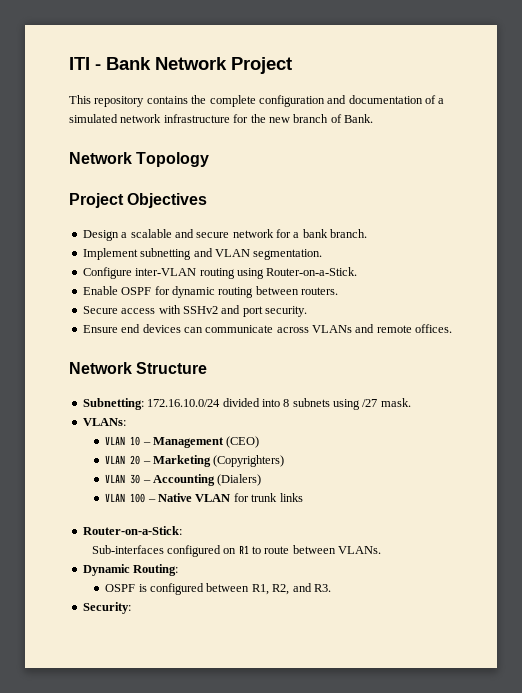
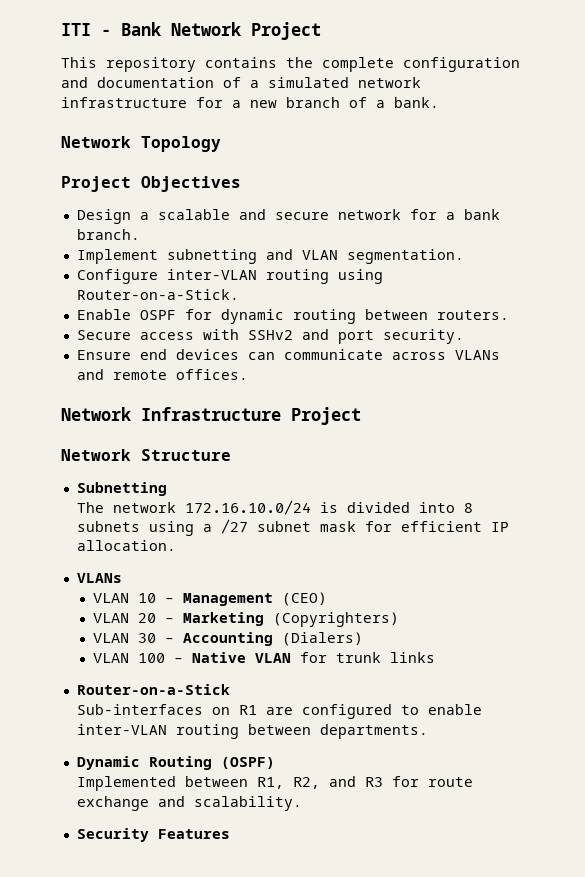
- This repository contains the complete configuration and documentation of a simulated network infrastructure for the new branch of Bank.
+ This repository contains the complete configuration and documentation of a simulated network infrastructure for a new branch of a bank.
+ Network Infrastructure Project
- Subnetting: 172.16.10.0/24 divided into 8 subnets using /27 mask.
- VLANs:
+ Subnetting
+ The network 172.16.10.0/24 is divided into 8 subnets using a /27 subnet mask for efficient IP allocation.
+ VLANs
- Router-on-a-Stick:
+ Router-on-a-Stick
- Sub-interfaces configured on R1 to route between VLANs.
- Dynamic Routing:
- OSPF is configured between R1, R2, and R3.
- Security:
+ Sub-interfaces on R1 are configured to enable inter-VLAN routing between departments.
+ Dynamic Routing (OSPF)
+ Implemented between R1, R2, and R3 for route exchange and scalability.
+ Security Features

